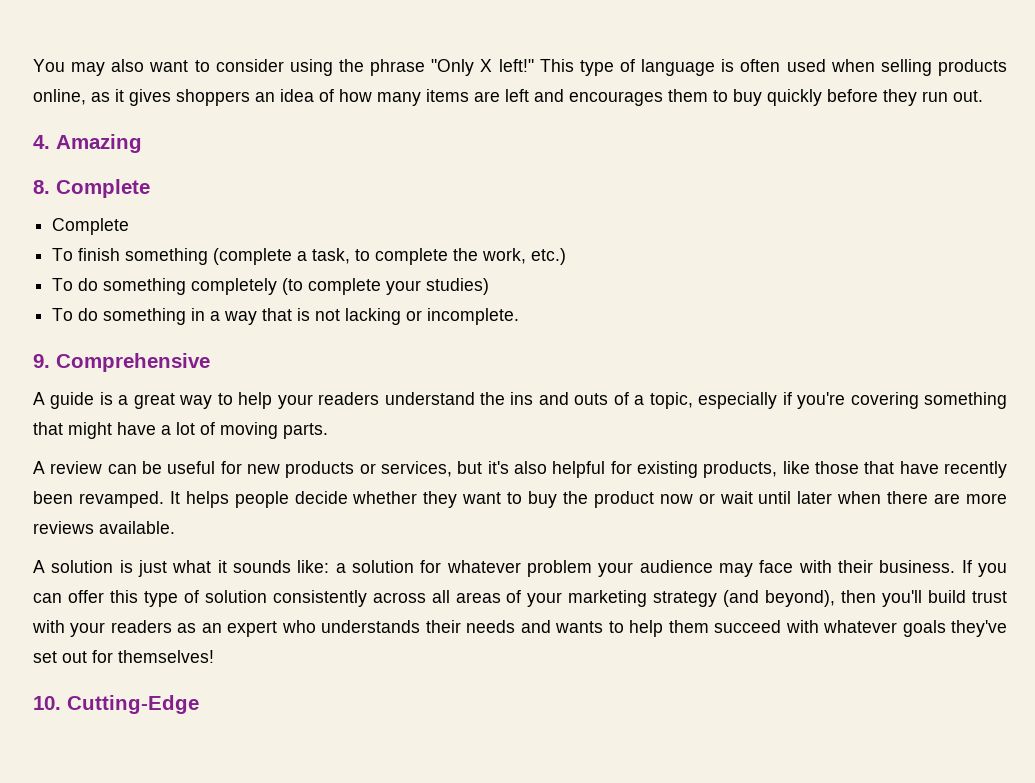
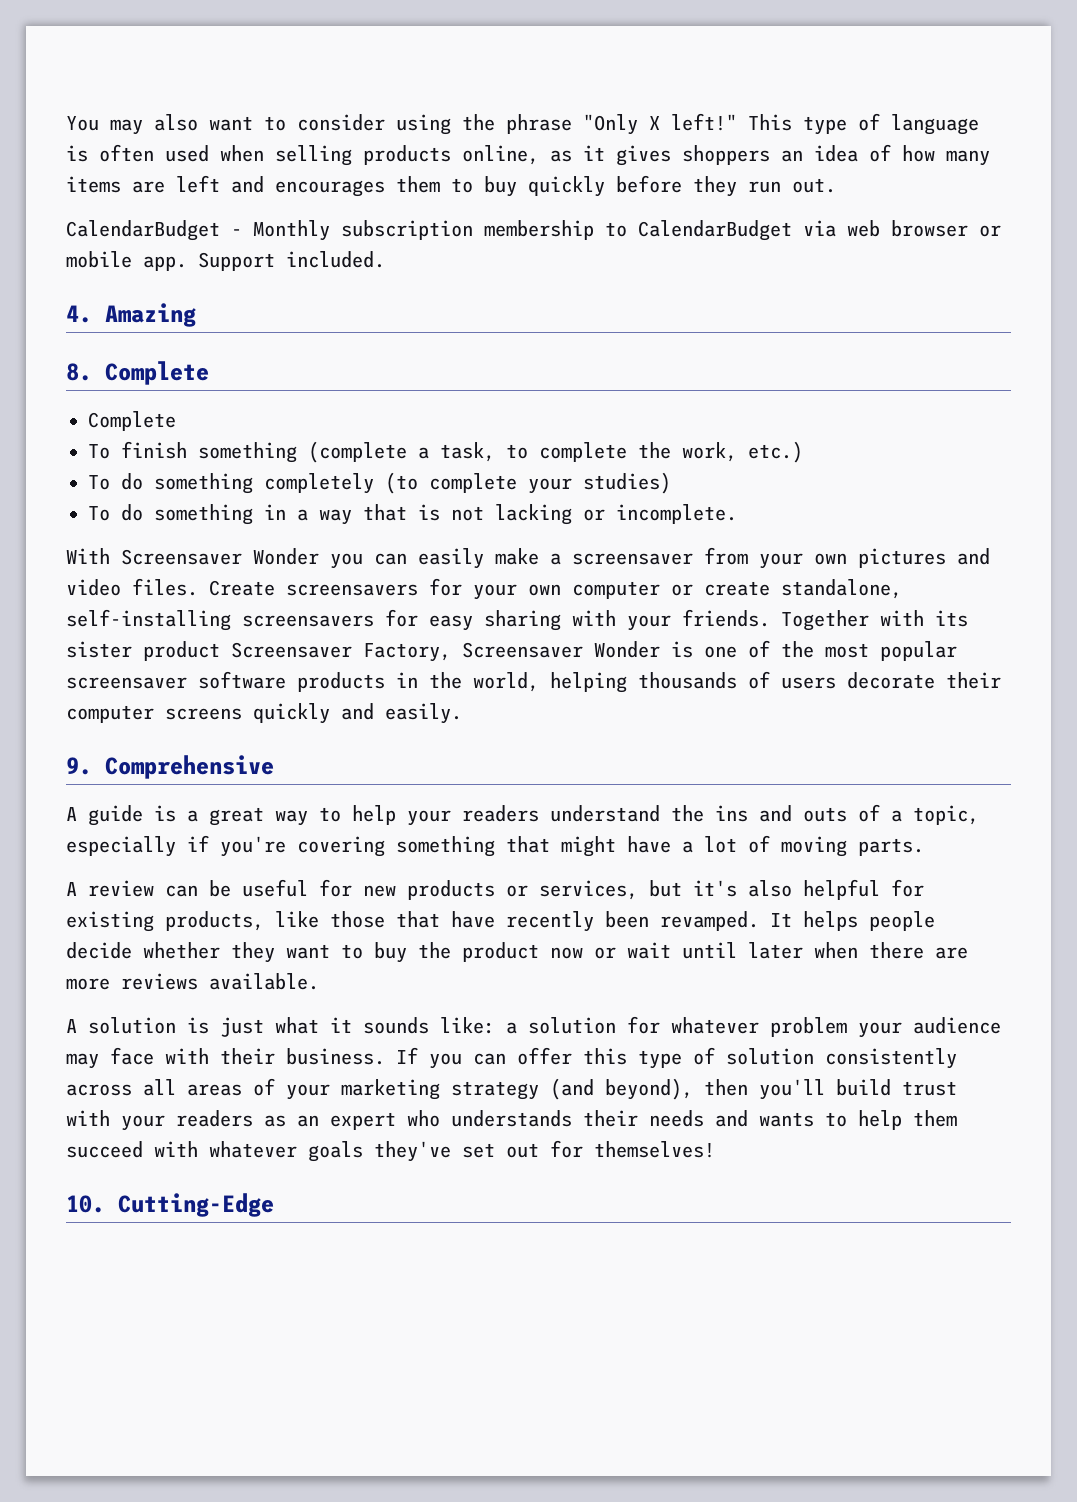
+ CalendarBudget - Monthly subscription membership to CalendarBudget via web browser or mobile app. Support included.
+ With Screensaver Wonder you can easily make a screensaver from your own pictures and video files. Create screensavers for your own computer or create standalone, self-installing screensavers for easy sharing with your friends. Together with its sister product Screensaver Factory, Screensaver Wonder is one of the most popular screensaver software products in the world, helping thousands of users decorate their computer screens quickly and easily.

